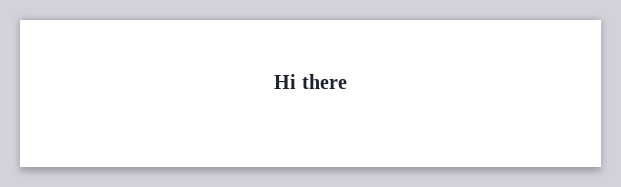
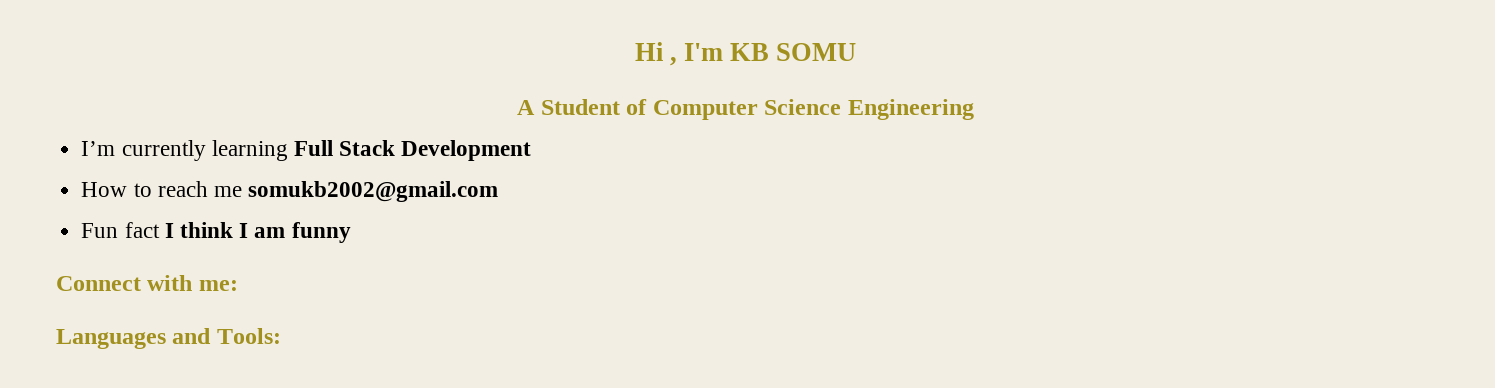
- Hi there
+ Hi , I'm KB SOMU
+ A Student of Computer Science Engineering
+ I’m currently learning Full Stack Development
+ How to reach me somukb2002@gmail.com
+ Fun fact I think I am funny
+ Connect with me:
+ Languages and Tools:

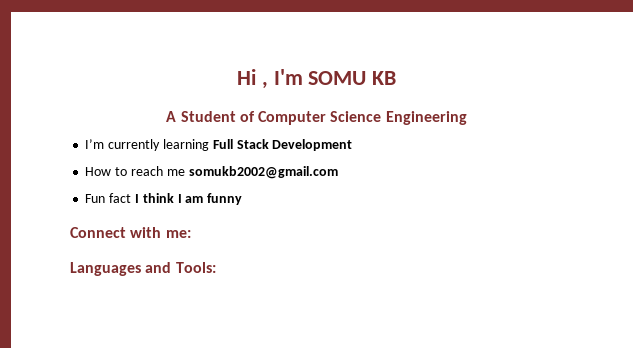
- Hi , I'm KB SOMU
+ Hi , I'm SOMU KB

